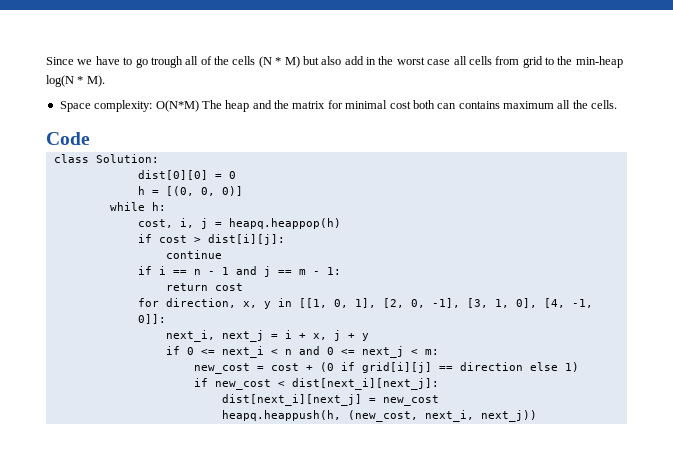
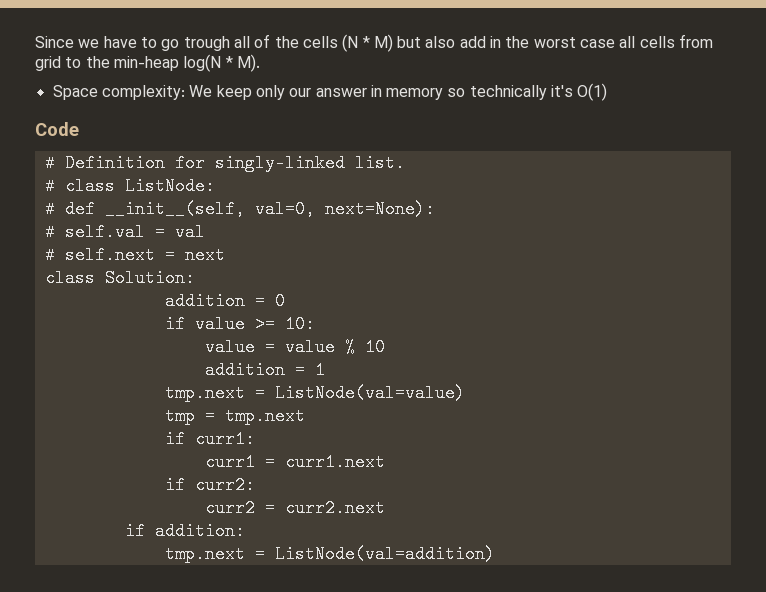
- Space complexity: O(N*M) The heap and the matrix for minimal cost both can contains maximum all the cells.
+ Space complexity: We keep only our answer in memory so technically it's O(1)
  Code
+ # Definition for singly-linked list.
+ # class ListNode:
+ # def __init__(self, val=0, next=None):
+ # self.val = val
+ # self.next = next
- dist[0][0] = 0
+ addition = 0
- h = [(0, 0, 0)]
- while h:
- cost, i, j = heapq.heappop(h)
- if cost > dist[i][j]:
- continue
- if i == n - 1 and j == m - 1:
- return cost
- for direction, x, y in [[1, 0, 1], [2, 0, -1], [3, 1, 0], [4, -1, 0]]:
- next_i, next_j = i + x, j + y
- if 0 <= next_i < n and 0 <= next_j < m:
- new_cost = cost + (0 if grid[i][j] == direction else 1)
- if new_cost < dist[next_i][next_j]:
- dist[next_i][next_j] = new_cost
- heapq.heappush(h, (new_cost, next_i, next_j))
+ if value >= 10:
+ value = value % 10
+ addition = 1
+ tmp.next = ListNode(val=value)
+ tmp = tmp.next
+ if curr1:
+ curr1 = curr1.next
+ if curr2:
+ curr2 = curr2.next
+ if addition:
+ tmp.next = ListNode(val=addition)

